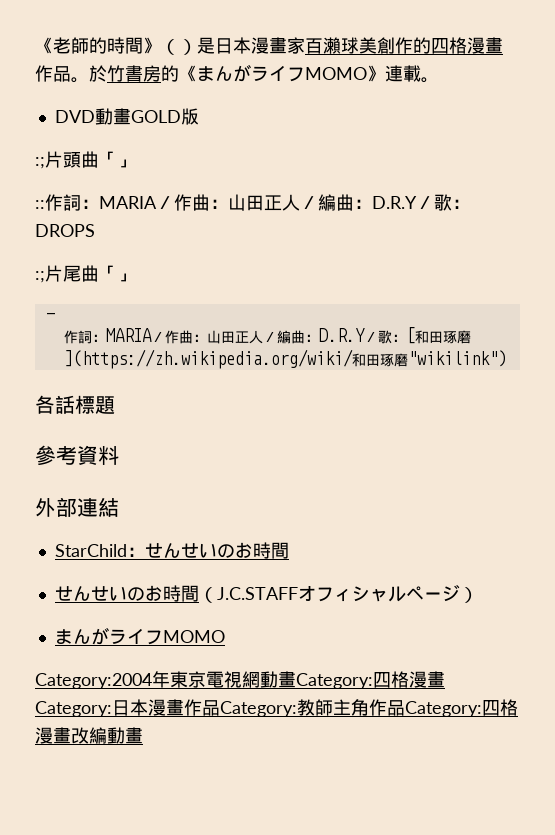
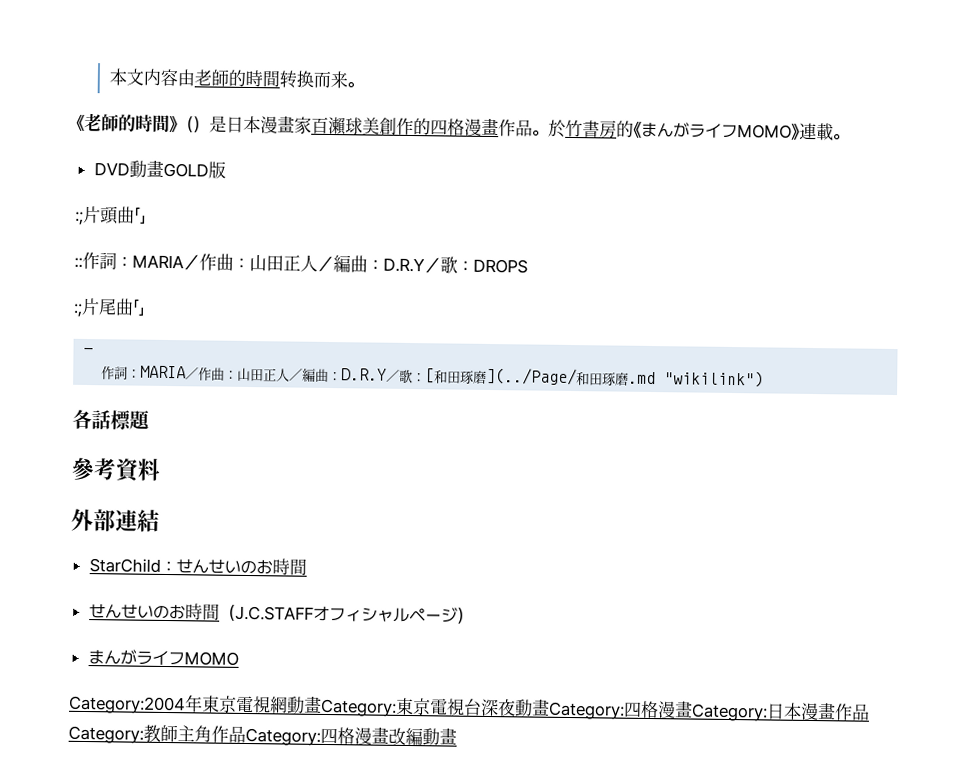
+ 本文内容由老師的時間转换而来。
- 作詞：MARIA／作曲：山田正人／編曲：D.R.Y／歌：[和田琢磨](https://zh.wikipedia.org/wiki/和田琢磨"wikilink")
+ 作詞：MARIA／作曲：山田正人／編曲：D.R.Y／歌：[和田琢磨](../Page/和田琢磨.md "wikilink")
- Category:2004年東京電視網動畫Category:四格漫畫Category:日本漫畫作品Category:教師主角作品Category:四格漫畫改編動畫
+ Category:2004年東京電視網動畫Category:東京電視台深夜動畫Category:四格漫畫Category:日本漫畫作品Category:教師主角作品Category:四格漫畫改編動畫

